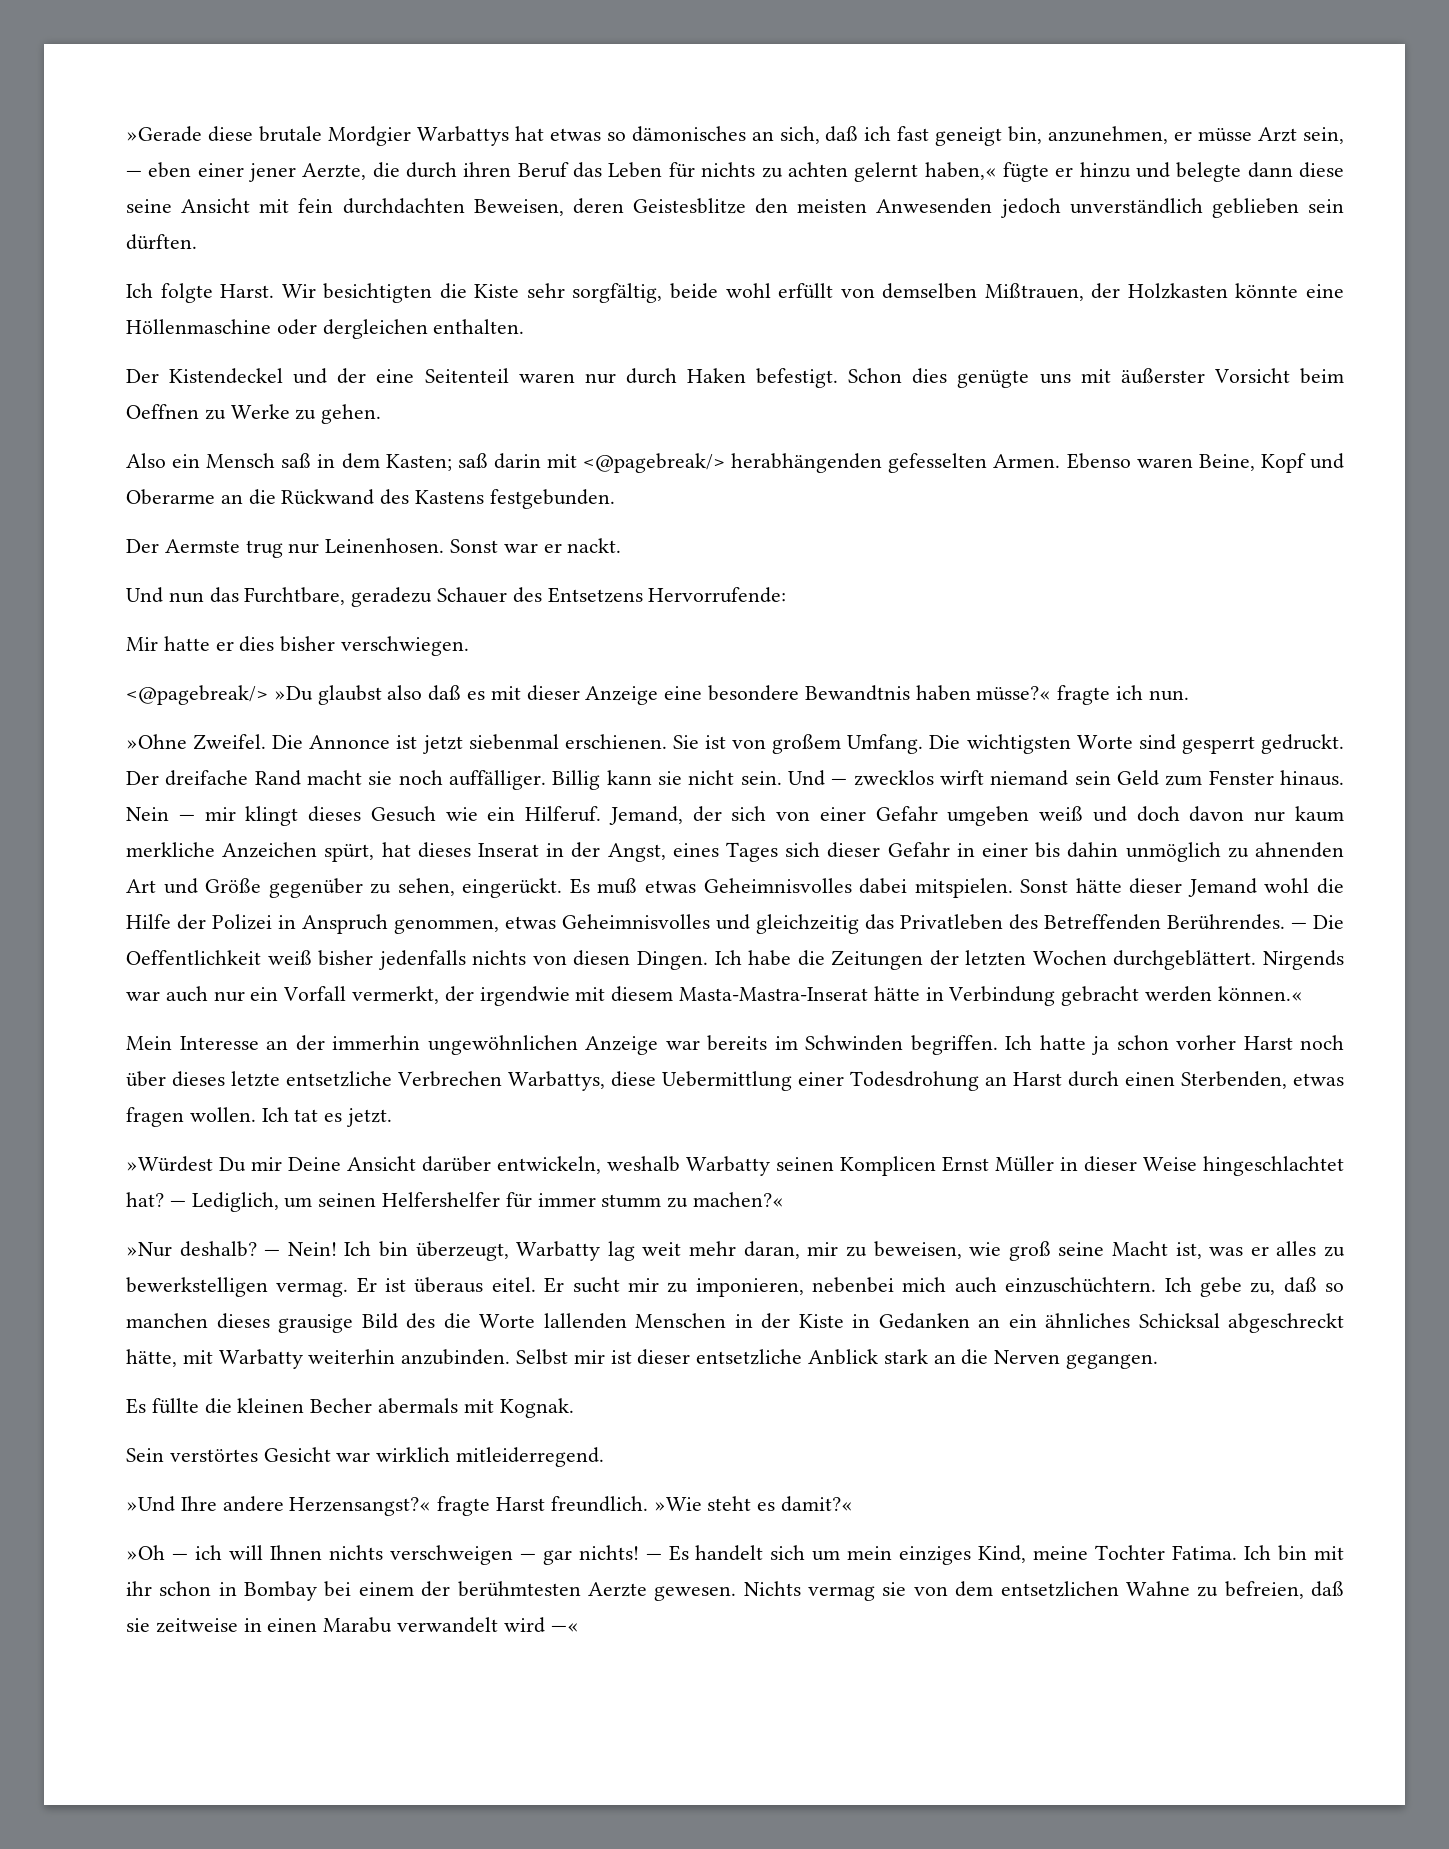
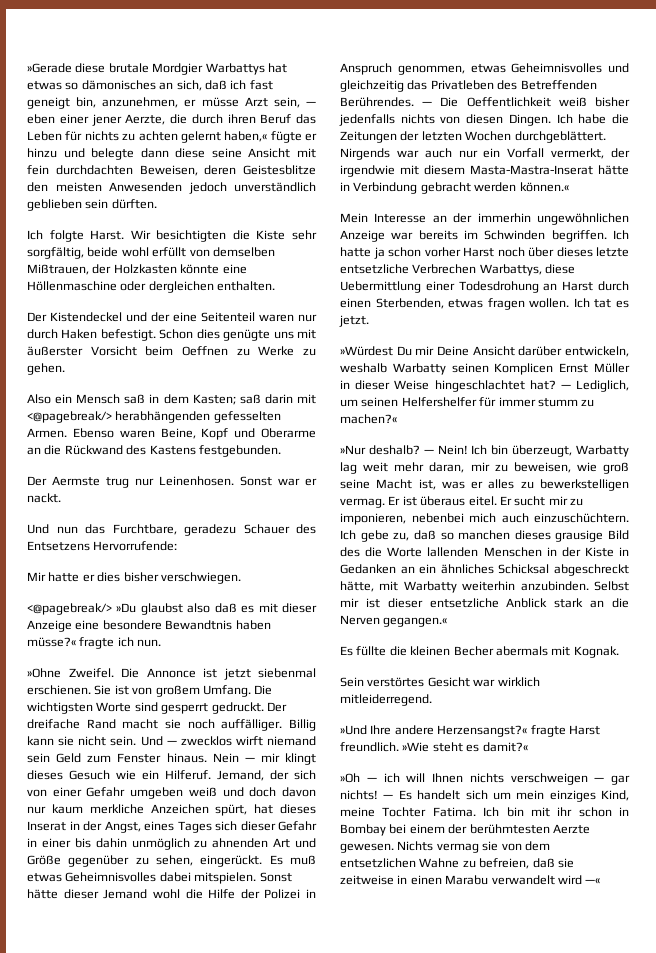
- Selbst mir ist dieser entsetzliche Anblick stark an die Nerven gegangen.
+ Selbst mir ist dieser entsetzliche Anblick stark an die Nerven gegangen.«

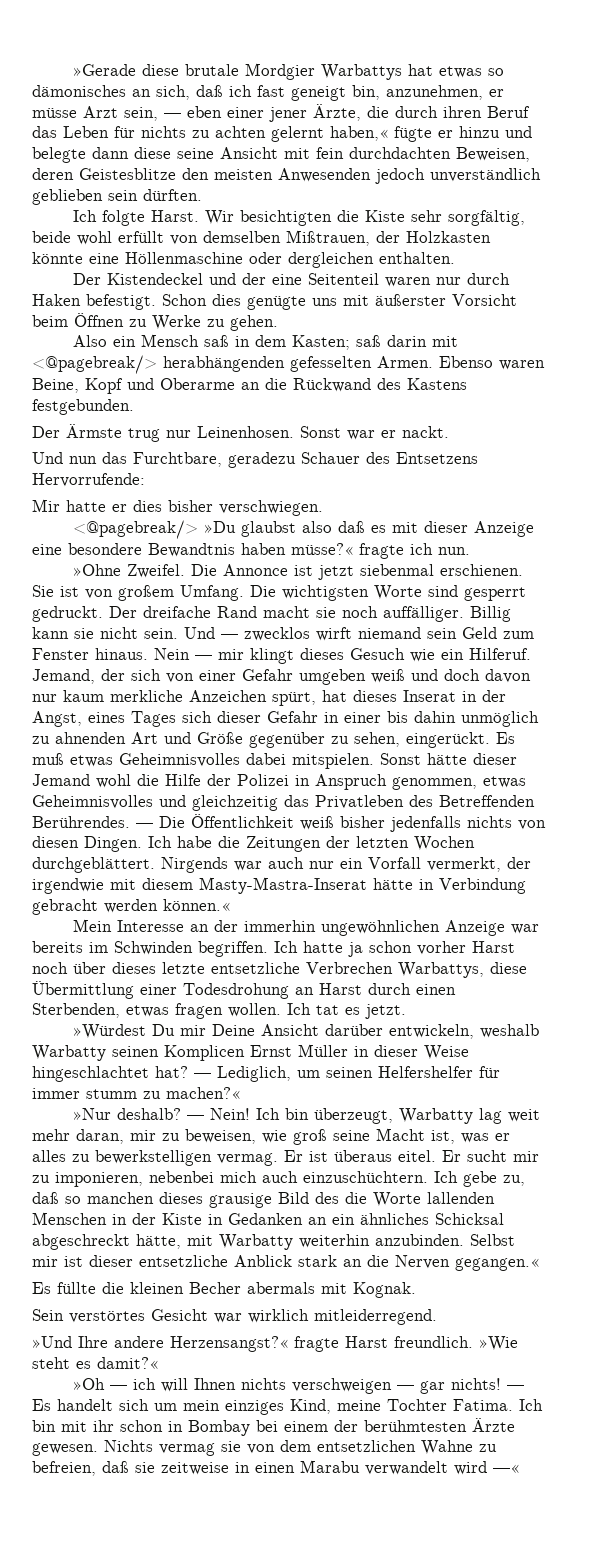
- »Gerade diese brutale Mordgier Warbattys hat etwas so dämonisches an sich, daß ich fast geneigt bin, anzunehmen, er müsse Arzt sein, — eben einer jener Aerzte, die durch ihren Beruf das Leben für nichts zu achten gelernt haben,« fügte er hinzu und belegte dann diese seine Ansicht mit fein durchdachten Beweisen, deren Geistesblitze den meisten Anwesenden jedoch unverständlich geblieben sein dürften.
+ »Gerade diese brutale Mordgier Warbattys hat etwas so dämonisches an sich, daß ich fast geneigt bin, anzunehmen, er müsse Arzt sein, — eben einer jener Ärzte, die durch ihren Beruf das Leben für nichts zu achten gelernt haben,« fügte er hinzu und belegte dann diese seine Ansicht mit fein durchdachten Beweisen, deren Geistesblitze den meisten Anwesenden jedoch unverständlich geblieben sein dürften.
- Schon dies genügte uns mit äußerster Vorsicht beim Oeffnen zu Werke zu gehen.
+ Schon dies genügte uns mit äußerster Vorsicht beim Öffnen zu Werke zu gehen.
- Der Aermste trug nur Leinenhosen.
+ Der Ärmste trug nur Leinenhosen.
- — Die Oeffentlichkeit weiß bisher jedenfalls nichts von diesen Dingen.
+ — Die Öffentlichkeit weiß bisher jedenfalls nichts von diesen Dingen.
- Nirgends war auch nur ein Vorfall vermerkt, der irgendwie mit diesem Masta-Mastra-Inserat hätte in Verbindung gebracht werden können.«
+ Nirgends war auch nur ein Vorfall vermerkt, der irgendwie mit diesem Masty-Mastra-Inserat hätte in Verbindung gebracht werden können.«
- Ich hatte ja schon vorher Harst noch über dieses letzte entsetzliche Verbrechen Warbattys, diese Uebermittlung einer Todesdrohung an Harst durch einen Sterbenden, etwas fragen wollen.
+ Ich hatte ja schon vorher Harst noch über dieses letzte entsetzliche Verbrechen Warbattys, diese Übermittlung einer Todesdrohung an Harst durch einen Sterbenden, etwas fragen wollen.
- Ich bin mit ihr schon in Bombay bei einem der berühmtesten Aerzte gewesen.
+ Ich bin mit ihr schon in Bombay bei einem der berühmtesten Ärzte gewesen.

